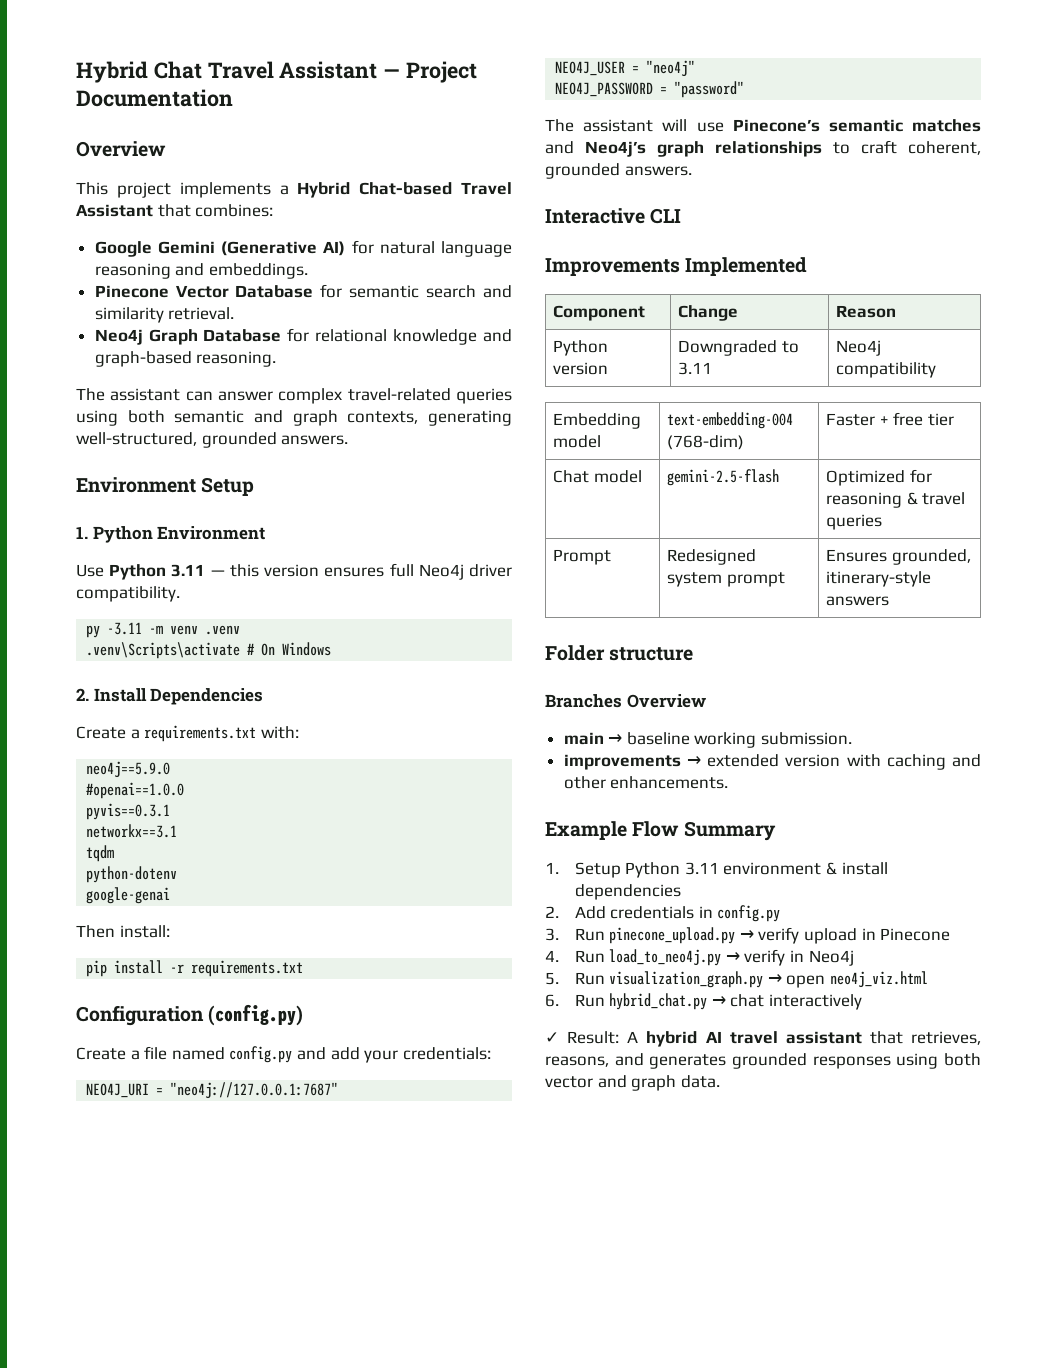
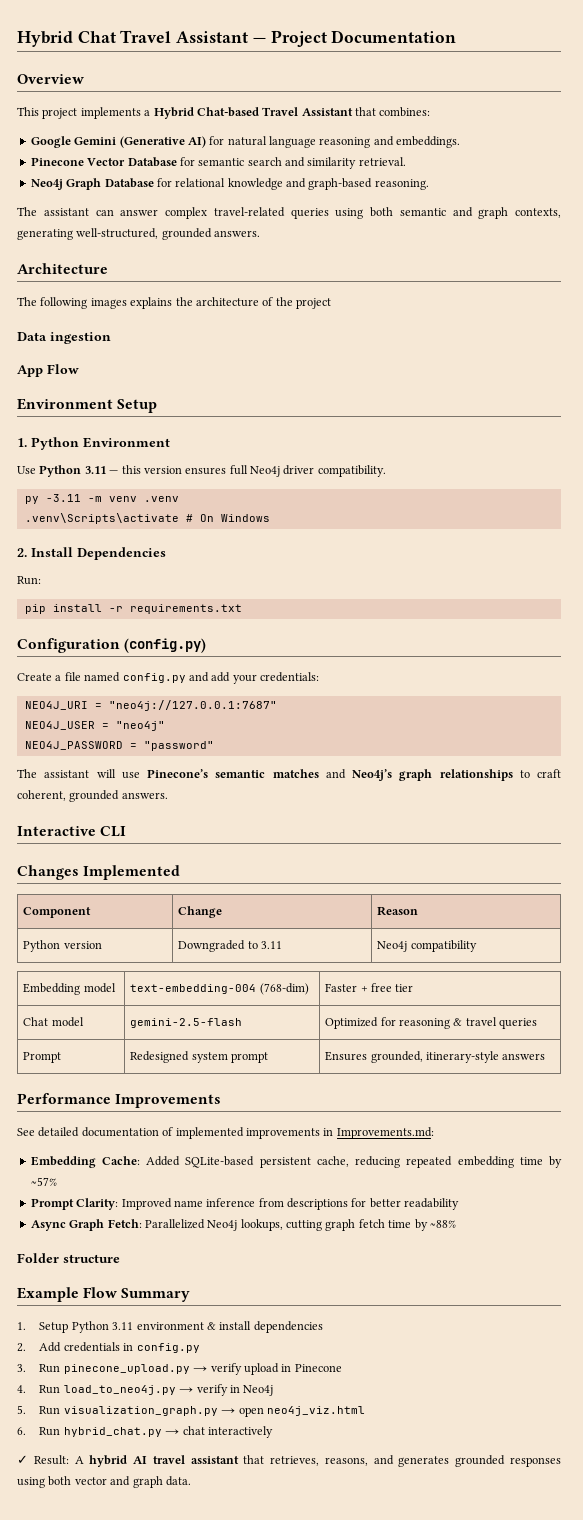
+ Architecture
+ The following images explains the architecture of the project
+ Data ingestion
+ App Flow
- Create a requirements.txt with:
- neo4j==5.9.0
- #openai==1.0.0
- pyvis==0.3.1
- networkx==3.1
- tqdm
- python-dotenv
- google-genai
- Then install:
+ Run:
- Improvements Implemented
+ Changes Implemented
+ Performance Improvements
+ See detailed documentation of implemented improvements in Improvements.md:
+ Embedding Cache: Added SQLite-based persistent cache, reducing repeated embedding time by ~57%
+ Prompt Clarity: Improved name inference from descriptions for better readability
+ Async Graph Fetch: Parallelized Neo4j lookups, cutting graph fetch time by ~88%
  Folder structure
- Branches Overview
- main → baseline working submission.
- improvements → extended version with caching and other enhancements.

